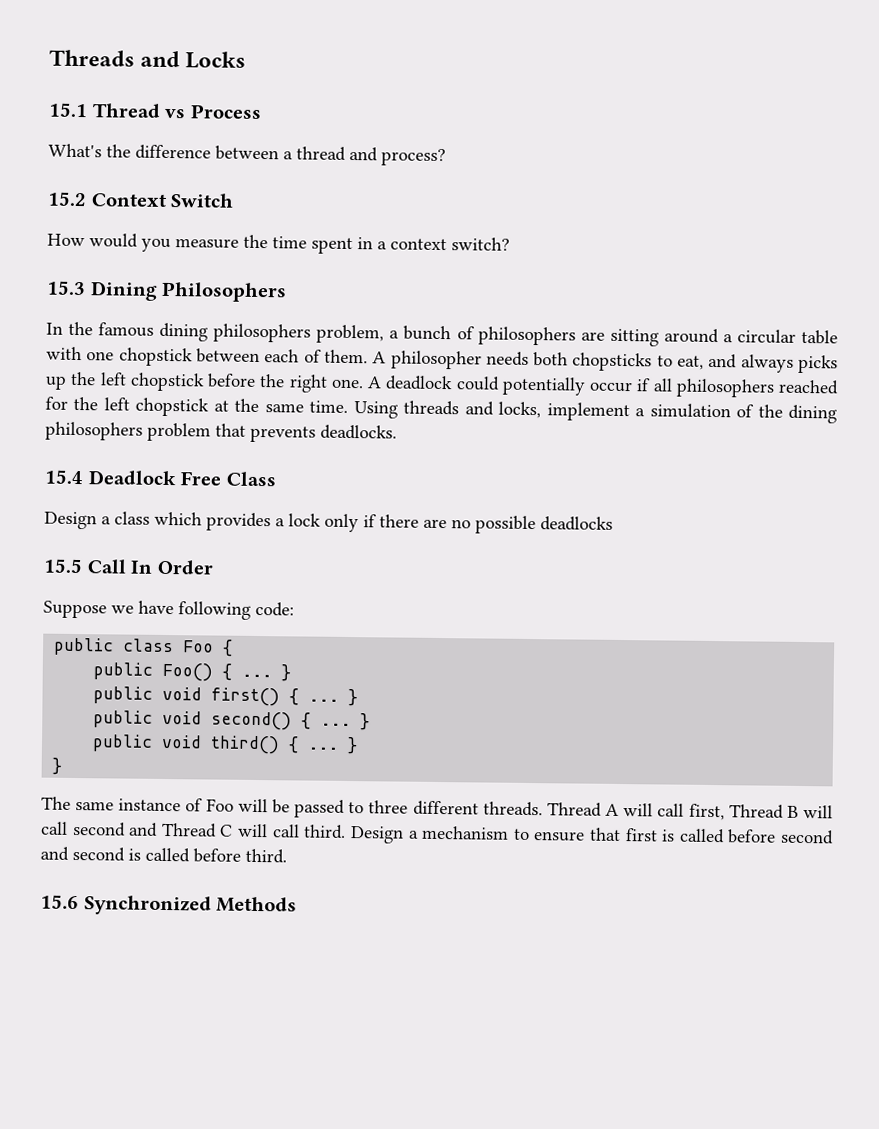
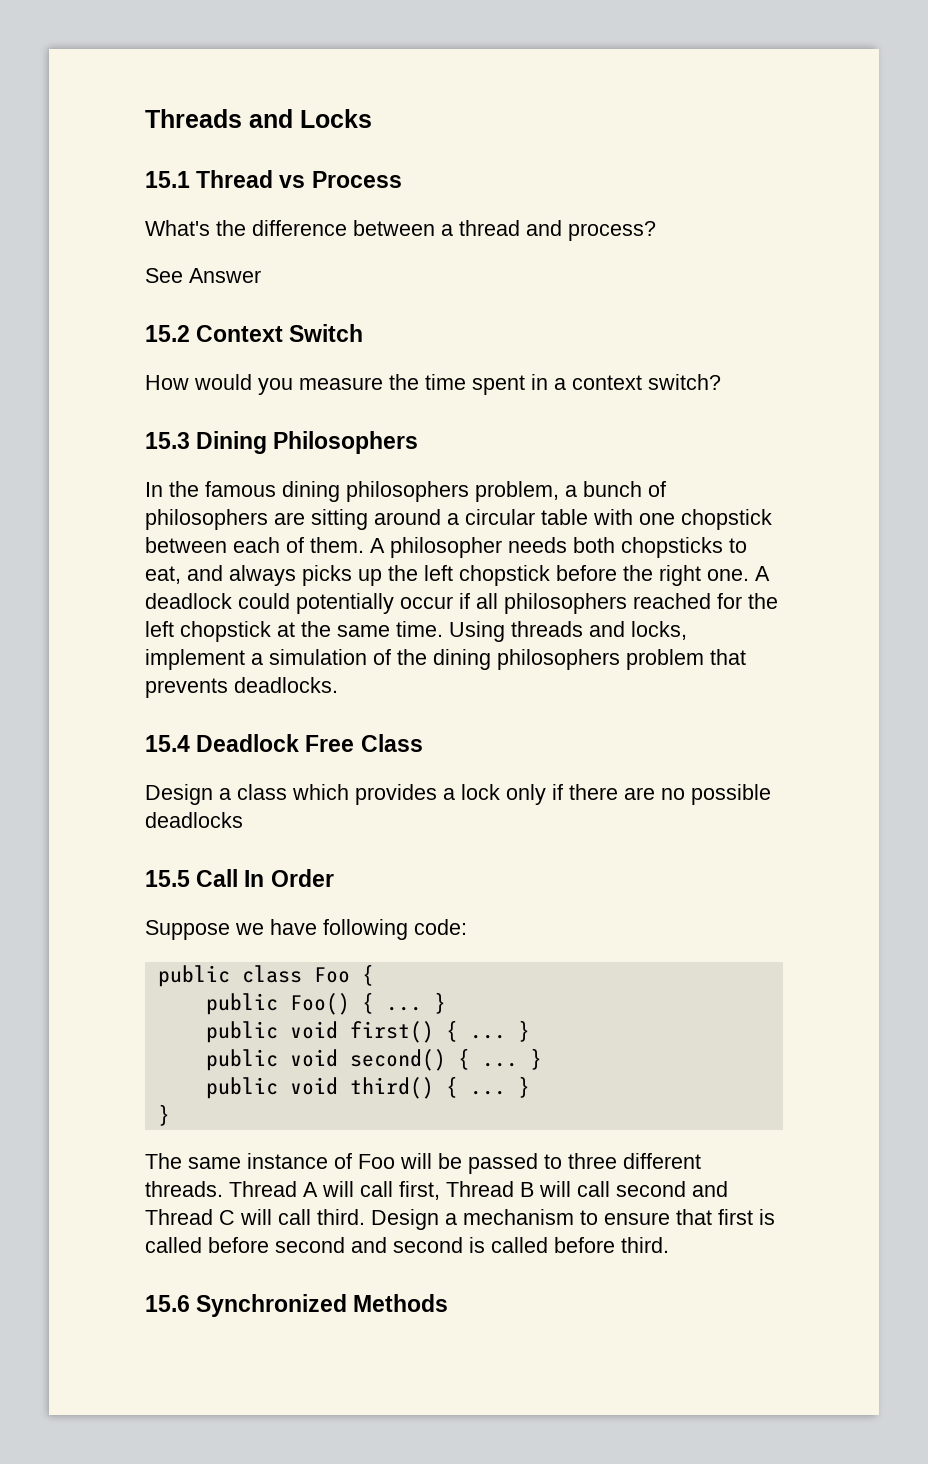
+ See Answer

